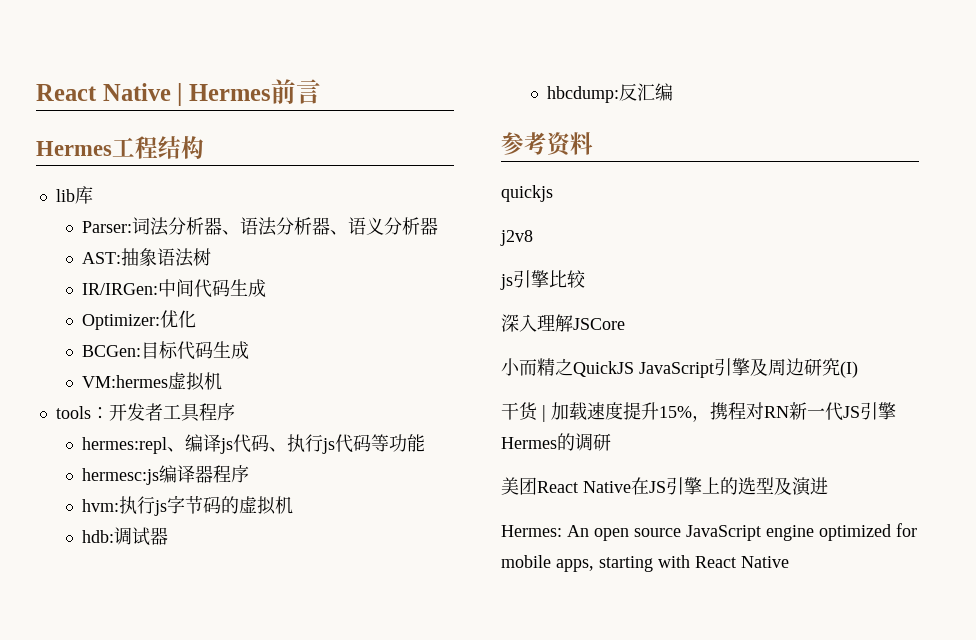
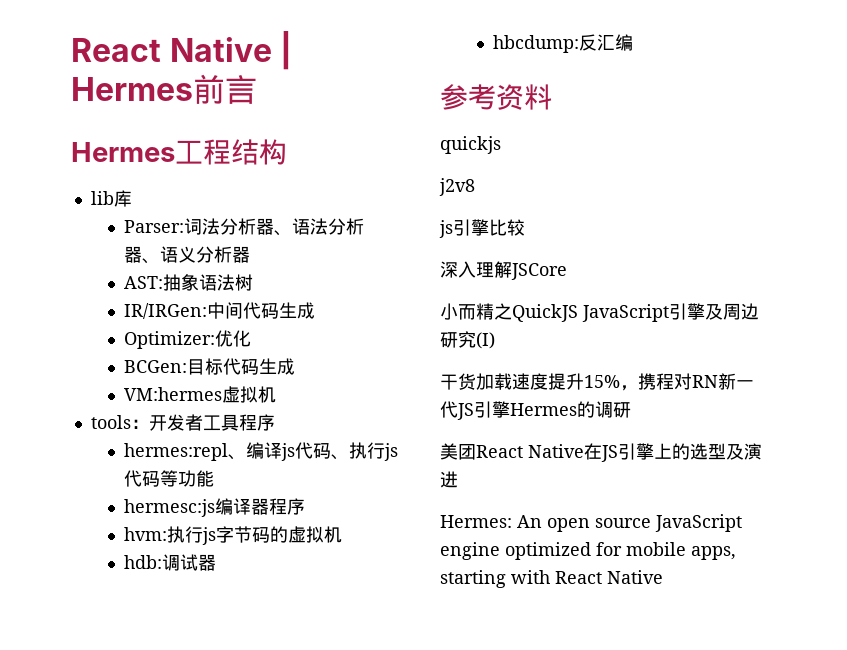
- 干货 | 加载速度提升15%，携程对RN新一代JS引擎Hermes的调研
+ 干货加载速度提升15%，携程对RN新一代JS引擎Hermes的调研

